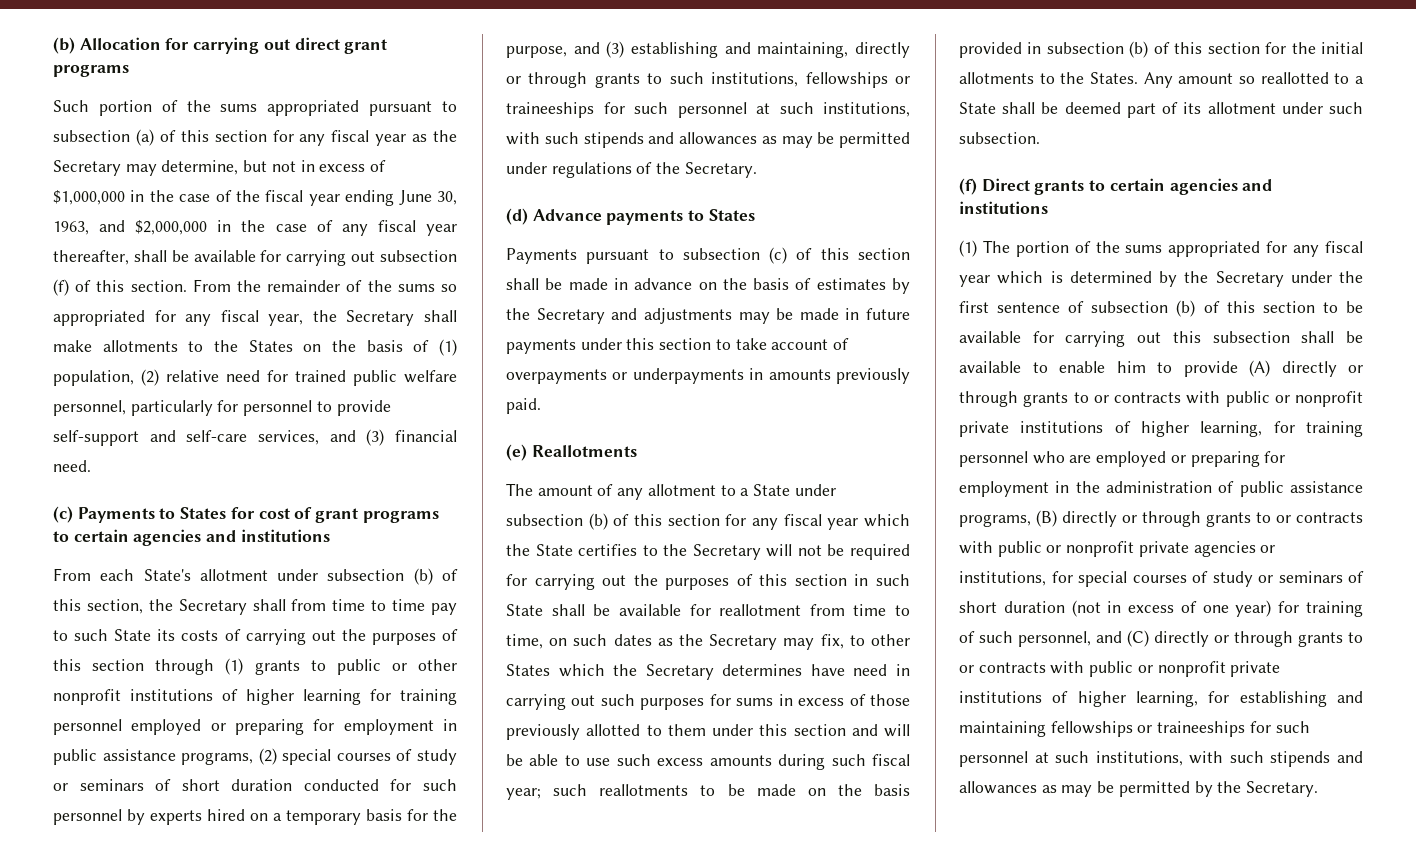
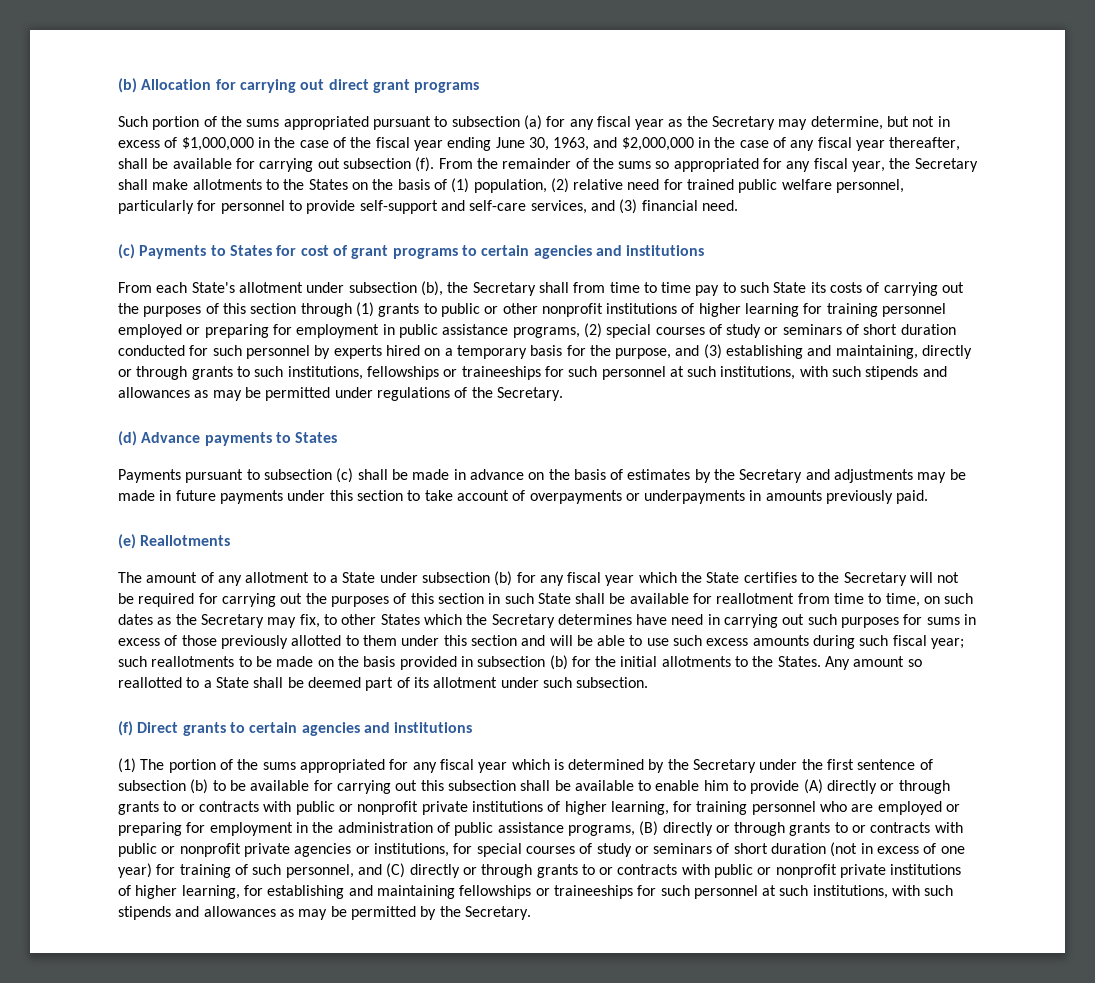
- Such portion of the sums appropriated pursuant to subsection (a) of this section for any fiscal year as the Secretary may determine, but not in excess of $1,000,000 in the case of the fiscal year ending June 30, 1963, and $2,000,000 in the case of any fiscal year thereafter, shall be available for carrying out subsection (f) of this section.
+ Such portion of the sums appropriated pursuant to subsection (a) for any fiscal year as the Secretary may determine, but not in excess of $1,000,000 in the case of the fiscal year ending June 30, 1963, and $2,000,000 in the case of any fiscal year thereafter, shall be available for carrying out subsection (f).
- From each State's allotment under subsection (b) of this section, the Secretary shall from time to time pay to such State its costs of carrying out the purposes of this section through (1) grants to public or other nonprofit institutions of higher learning for training personnel employed or preparing for employment in public assistance programs, (2) special courses of study or seminars of short duration conducted for such personnel by experts hired on a temporary basis for the purpose, and (3) establishing and maintaining, directly or through grants to such institutions, fellowships or traineeships for such personnel at such institutions, with such stipends and allowances as may be permitted under regulations of the Secretary.
+ From each State's allotment under subsection (b), the Secretary shall from time to time pay to such State its costs of carrying out the purposes of this section through (1) grants to public or other nonprofit institutions of higher learning for training personnel employed or preparing for employment in public assistance programs, (2) special courses of study or seminars of short duration conducted for such personnel by experts hired on a temporary basis for the purpose, and (3) establishing and maintaining, directly or through grants to such institutions, fellowships or traineeships for such personnel at such institutions, with such stipends and allowances as may be permitted under regulations of the Secretary.
- Payments pursuant to subsection (c) of this section shall be made in advance on the basis of estimates by the Secretary and adjustments may be made in future payments under this section to take account of overpayments or underpayments in amounts previously paid.
+ Payments pursuant to subsection (c) shall be made in advance on the basis of estimates by the Secretary and adjustments may be made in future payments under this section to take account of overpayments or underpayments in amounts previously paid.
- The amount of any allotment to a State under subsection (b) of this section for any fiscal year which the State certifies to the Secretary will not be required for carrying out the purposes of this section in such State shall be available for reallotment from time to time, on such dates as the Secretary may fix, to other States which the Secretary determines have need in carrying out such purposes for sums in excess of those previously allotted to them under this section and will be able to use such excess amounts during such fiscal year;
+ The amount of any allotment to a State under subsection (b) for any fiscal year which the State certifies to the Secretary will not be required for carrying out the purposes of this section in such State shall be available for reallotment from time to time, on such dates as the Secretary may fix, to other States which the Secretary determines have need in carrying out such purposes for sums in excess of those previously allotted to them under this section and will be able to use such excess amounts during such fiscal year;
- such reallotments to be made on the basis provided in subsection (b) of this section for the initial allotments to the States.
+ such reallotments to be made on the basis provided in subsection (b) for the initial allotments to the States.
- (1) The portion of the sums appropriated for any fiscal year which is determined by the Secretary under the first sentence of subsection (b) of this section to be available for carrying out this subsection shall be available to enable him to provide (A) directly or through grants to or contracts with public or nonprofit private institutions of higher learning, for training personnel who are employed or preparing for employment in the administration of public assistance programs, (B) directly or through grants to or contracts with public or nonprofit private agencies or institutions, for special courses of study or seminars of short duration (not in excess of one year) for training of such personnel, and (C) directly or through grants to or contracts with public or nonprofit private institutions of higher learning, for establishing and maintaining fellowships or traineeships for such personnel at such institutions, with such stipends and allowances as may be permitted by the Secretary.
+ (1) The portion of the sums appropriated for any fiscal year which is determined by the Secretary under the first sentence of subsection (b) to be available for carrying out this subsection shall be available to enable him to provide (A) directly or through grants to or contracts with public or nonprofit private institutions of higher learning, for training personnel who are employed or preparing for employment in the administration of public assistance programs, (B) directly or through grants to or contracts with public or nonprofit private agencies or institutions, for special courses of study or seminars of short duration (not in excess of one year) for training of such personnel, and (C) directly or through grants to or contracts with public or nonprofit private institutions of higher learning, for establishing and maintaining fellowships or traineeships for such personnel at such institutions, with such stipends and allowances as may be permitted by the Secretary.

